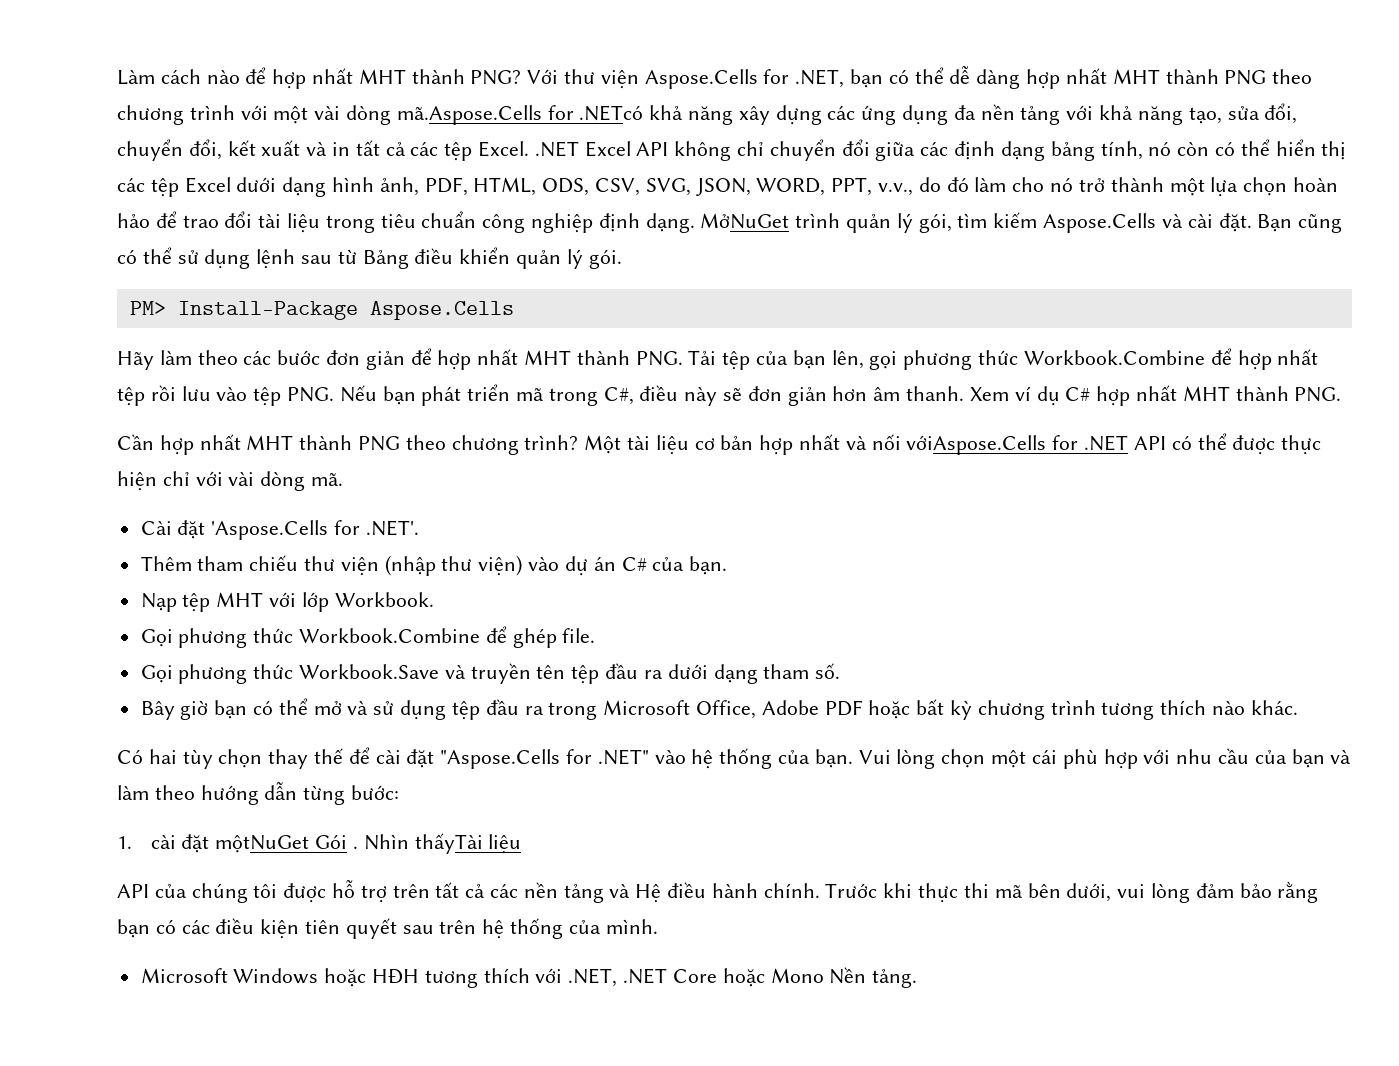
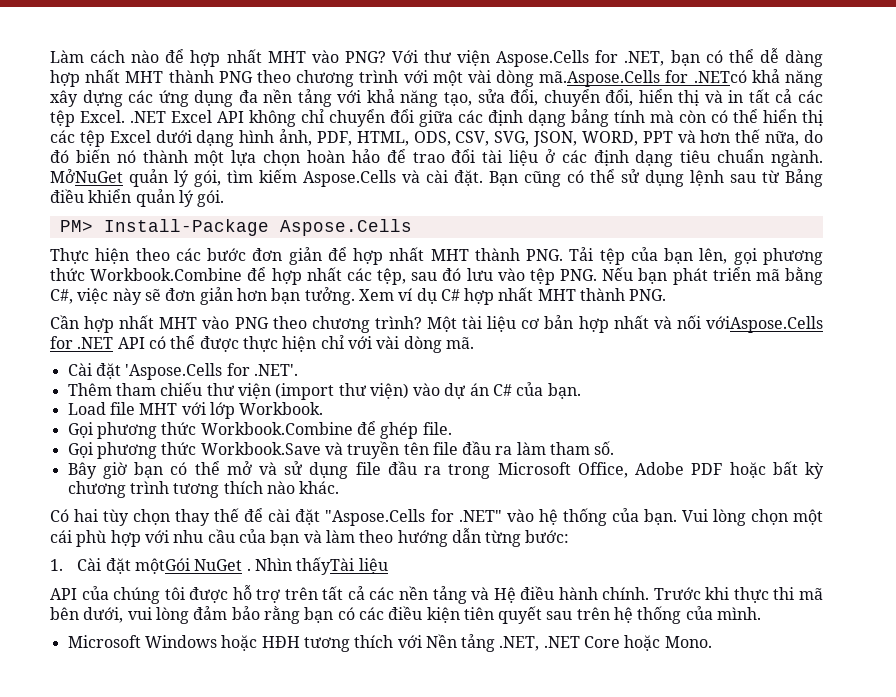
- Làm cách nào để hợp nhất MHT thành PNG?
+ Làm cách nào để hợp nhất MHT vào PNG?
- Với thư viện Aspose.Cells for .NET, bạn có thể dễ dàng hợp nhất MHT thành PNG theo chương trình với một vài dòng mã.Aspose.Cells for .NETcó khả năng xây dựng các ứng dụng đa nền tảng với khả năng tạo, sửa đổi, chuyển đổi, kết xuất và in tất cả các tệp Excel. .NET Excel API không chỉ chuyển đổi giữa các định dạng bảng tính, nó còn có thể hiển thị các tệp Excel dưới dạng hình ảnh, PDF, HTML, ODS, CSV, SVG, JSON, WORD, PPT, v.v., do đó làm cho nó trở thành một lựa chọn hoàn hảo để trao đổi tài liệu trong tiêu chuẩn công nghiệp định dạng. MởNuGet trình quản lý gói, tìm kiếm Aspose.Cells và cài đặt.
+ Với thư viện Aspose.Cells for .NET, bạn có thể dễ dàng hợp nhất MHT thành PNG theo chương trình với một vài dòng mã.Aspose.Cells for .NETcó khả năng xây dựng các ứng dụng đa nền tảng với khả năng tạo, sửa đổi, chuyển đổi, hiển thị và in tất cả các tệp Excel. .NET Excel API không chỉ chuyển đổi giữa các định dạng bảng tính mà còn có thể hiển thị các tệp Excel dưới dạng hình ảnh, PDF, HTML, ODS, CSV, SVG, JSON, WORD, PPT và hơn thế nữa, do đó biến nó thành một lựa chọn hoàn hảo để trao đổi tài liệu ở các định dạng tiêu chuẩn ngành. MởNuGet quản lý gói, tìm kiếm Aspose.Cells và cài đặt.
- Hãy làm theo các bước đơn giản để hợp nhất MHT thành PNG. Tải tệp của bạn lên, gọi phương thức Workbook.Combine để hợp nhất tệp rồi lưu vào tệp PNG. Nếu bạn phát triển mã trong C#, điều này sẽ đơn giản hơn âm thanh.
+ Thực hiện theo các bước đơn giản để hợp nhất MHT thành PNG. Tải tệp của bạn lên, gọi phương thức Workbook.Combine để hợp nhất các tệp, sau đó lưu vào tệp PNG. Nếu bạn phát triển mã bằng C#, việc này sẽ đơn giản hơn bạn tưởng.
- Cần hợp nhất MHT thành PNG theo chương trình?
+ Cần hợp nhất MHT vào PNG theo chương trình?
- Thêm tham chiếu thư viện (nhập thư viện) vào dự án C# của bạn.
+ Thêm tham chiếu thư viện (import thư viện) vào dự án C# của bạn.
- Nạp tệp MHT với lớp Workbook.
+ Load file MHT với lớp Workbook.
- Gọi phương thức Workbook.Save và truyền tên tệp đầu ra dưới dạng tham số.
+ Gọi phương thức Workbook.Save và truyền tên file đầu ra làm tham số.
- Bây giờ bạn có thể mở và sử dụng tệp đầu ra trong Microsoft Office, Adobe PDF hoặc bất kỳ chương trình tương thích nào khác.
+ Bây giờ bạn có thể mở và sử dụng file đầu ra trong Microsoft Office, Adobe PDF hoặc bất kỳ chương trình tương thích nào khác.
- 1. cài đặt mộtNuGet Gói .
+ 1. Cài đặt mộtGói NuGet .
- Microsoft Windows hoặc HĐH tương thích với .NET, .NET Core hoặc Mono Nền tảng.
+ Microsoft Windows hoặc HĐH tương thích với Nền tảng .NET, .NET Core hoặc Mono.

